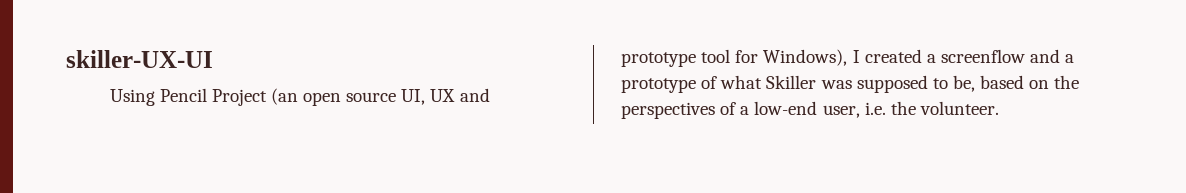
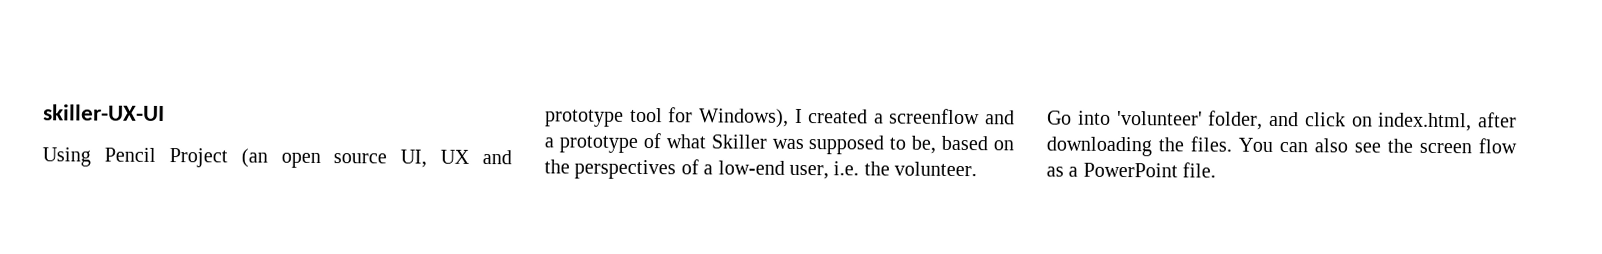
+ Go into 'volunteer' folder, and click on index.html, after downloading the files. You can also see the screen flow as a PowerPoint file.

